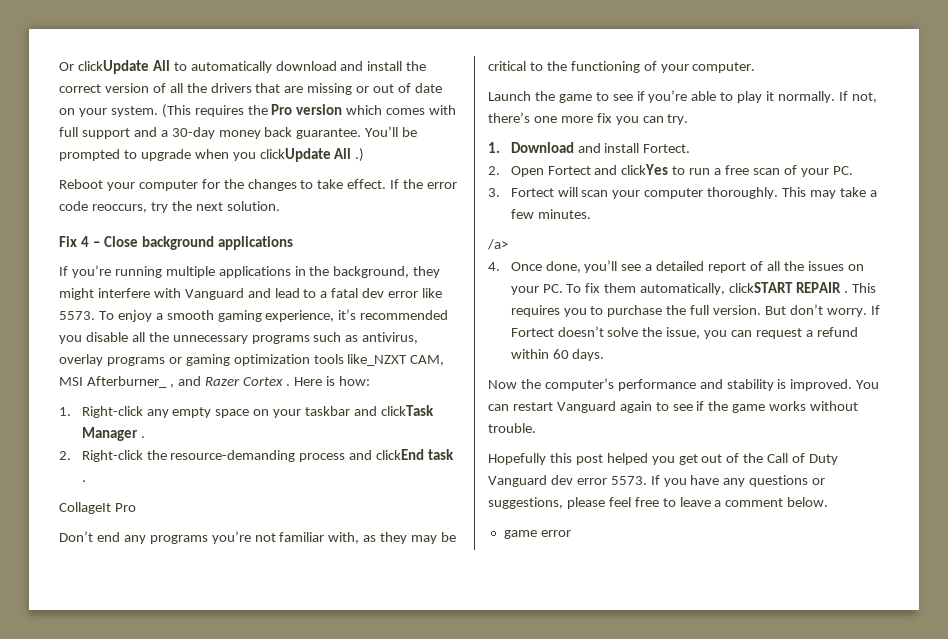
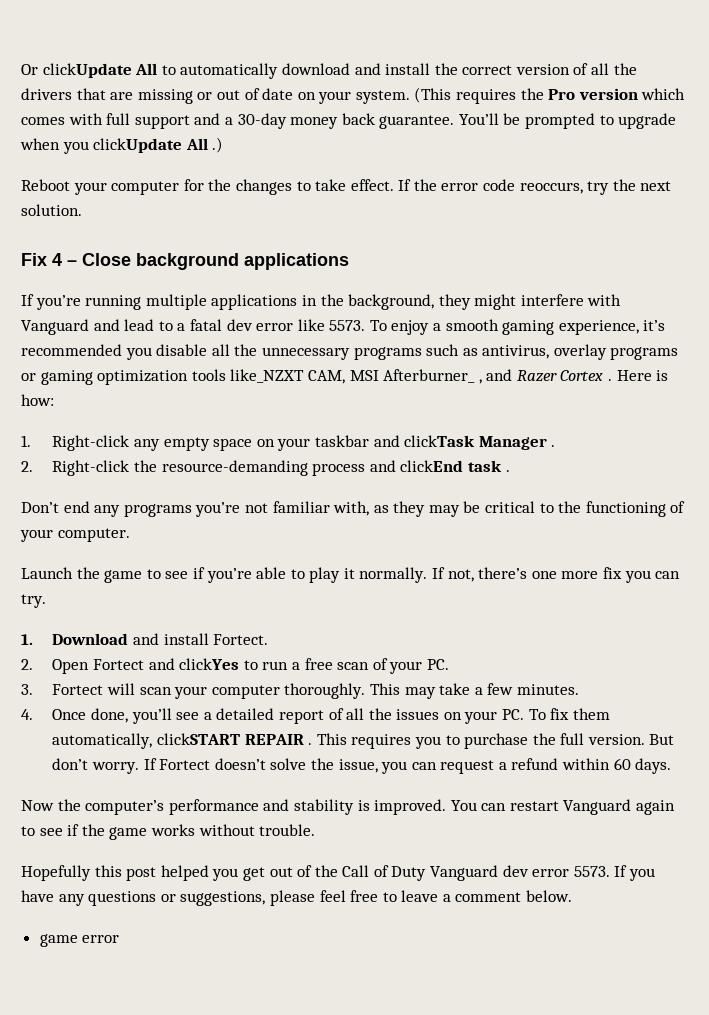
- CollageIt Pro
- /a>

